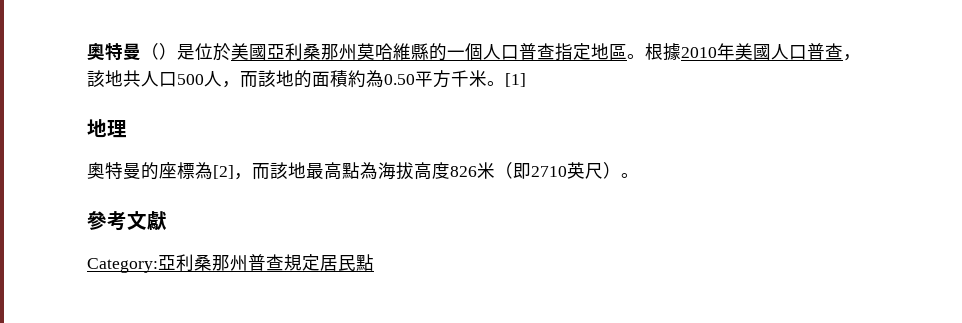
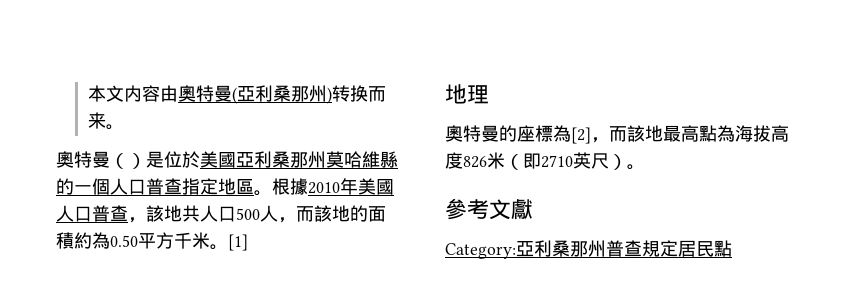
+ 本文内容由奧特曼(亞利桑那州)转换而来。

